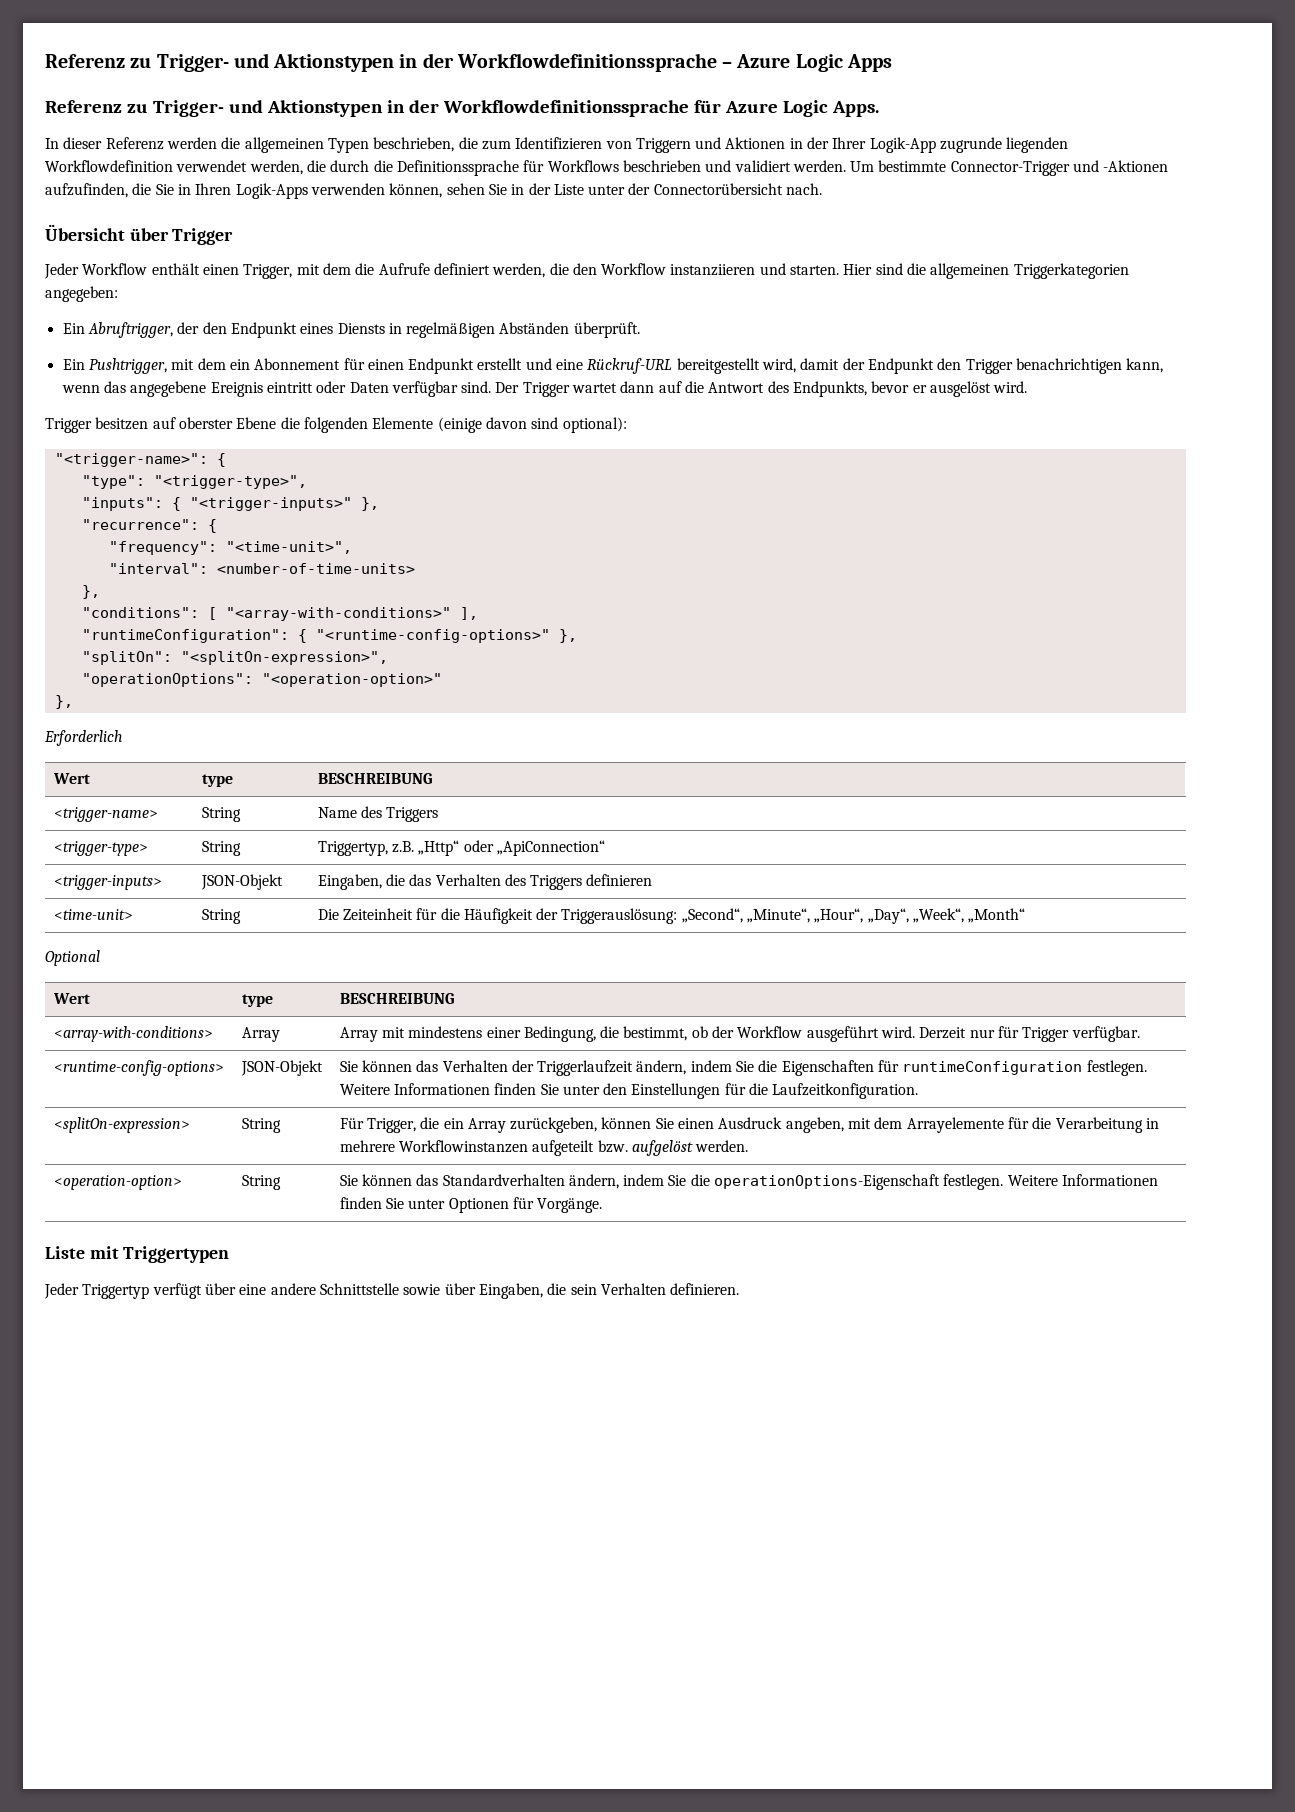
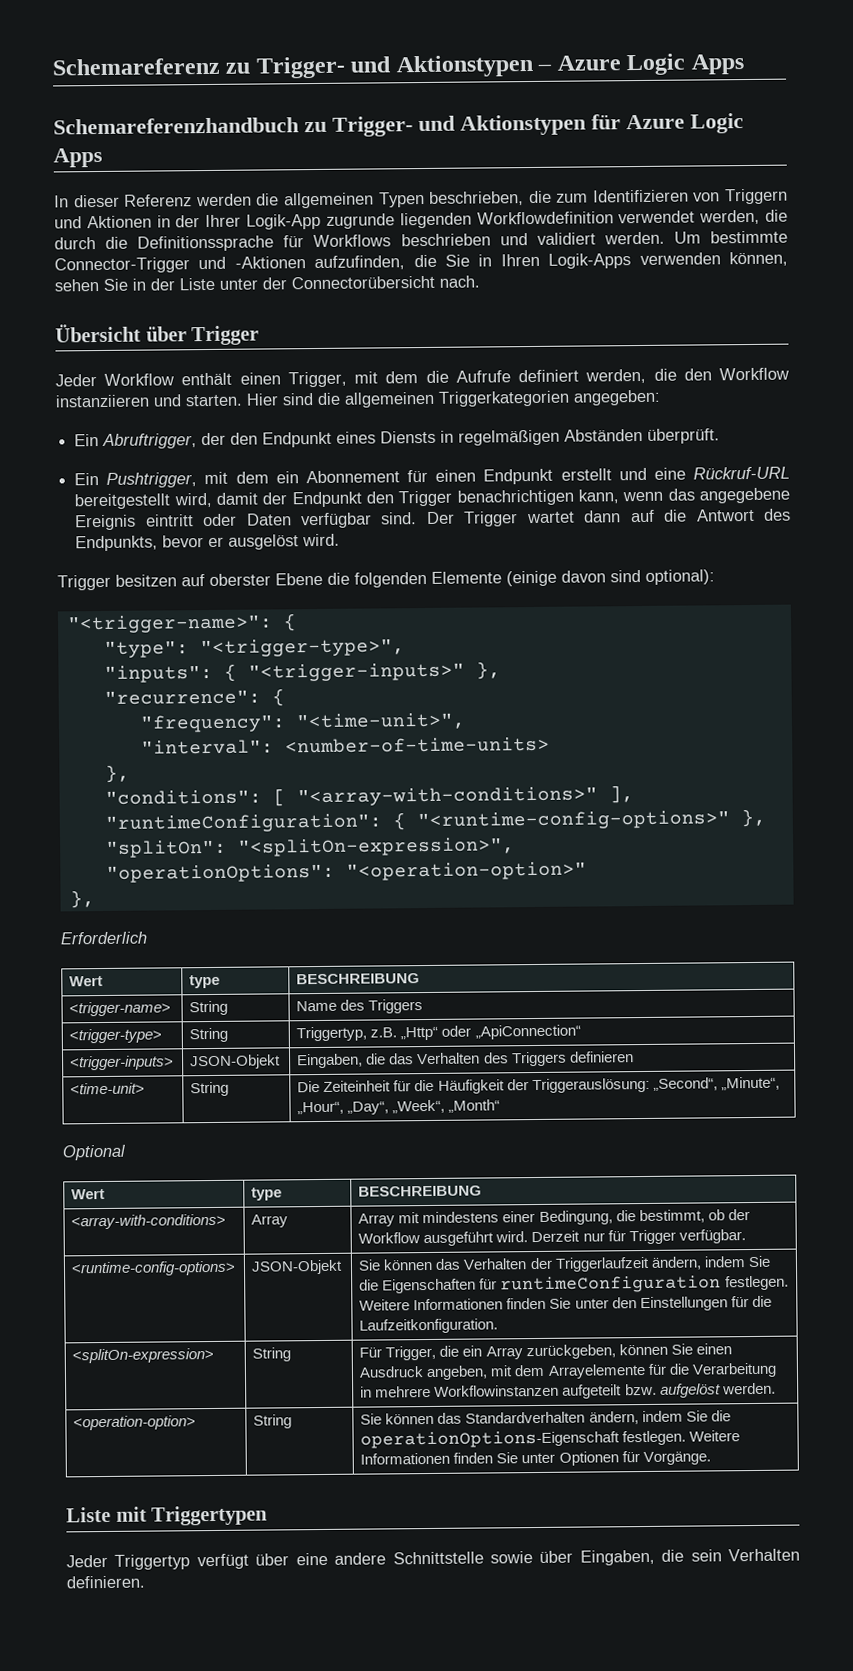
- Referenz zu Trigger- und Aktionstypen in der Workflowdefinitionssprache – Azure Logic Apps
+ Schemareferenz zu Trigger- und Aktionstypen – Azure Logic Apps
- Referenz zu Trigger- und Aktionstypen in der Workflowdefinitionssprache für Azure Logic Apps.
+ Schemareferenzhandbuch zu Trigger- und Aktionstypen für Azure Logic Apps

